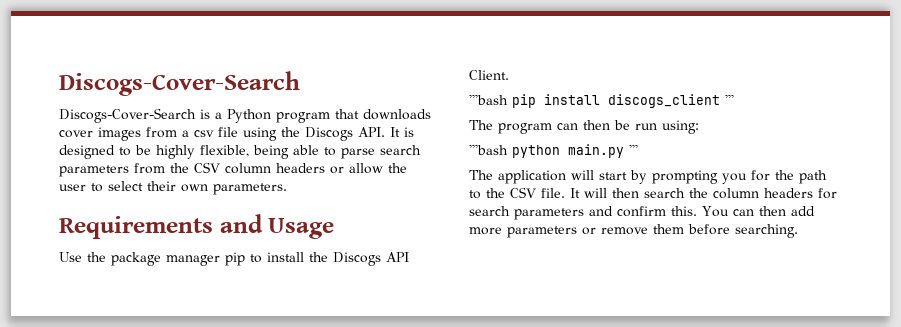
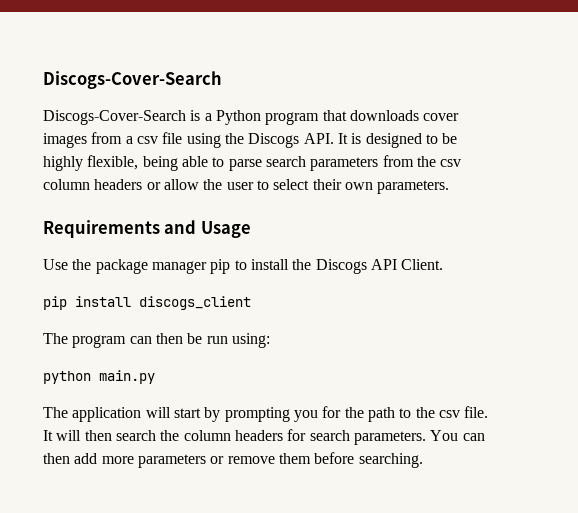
- Discogs-Cover-Search is a Python program that downloads cover images from a csv file using the Discogs API. It is designed to be highly flexible, being able to parse search parameters from the CSV column headers or allow the user to select their own parameters.
+ Discogs-Cover-Search is a Python program that downloads cover images from a csv file using the Discogs API. It is designed to be highly flexible, being able to parse search parameters from the csv column headers or allow the user to select their own parameters.
- '''bash pip install discogs_client '''
+ pip install discogs_client
- '''bash python main.py '''
+ python main.py
- The application will start by prompting you for the path to the CSV file.
+ The application will start by prompting you for the path to the csv file.
- It will then search the column headers for search parameters and confirm this.
+ It will then search the column headers for search parameters.

